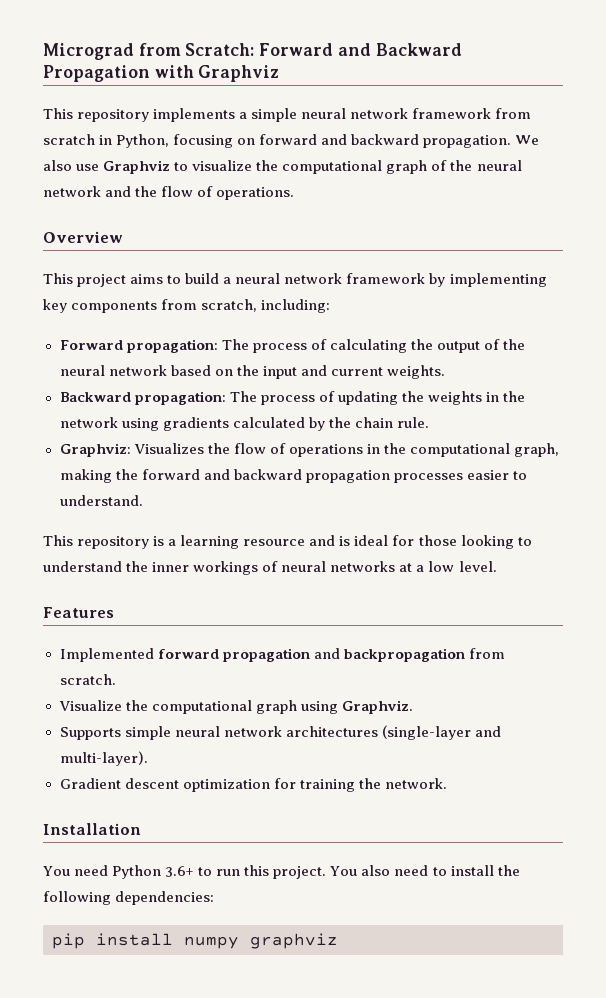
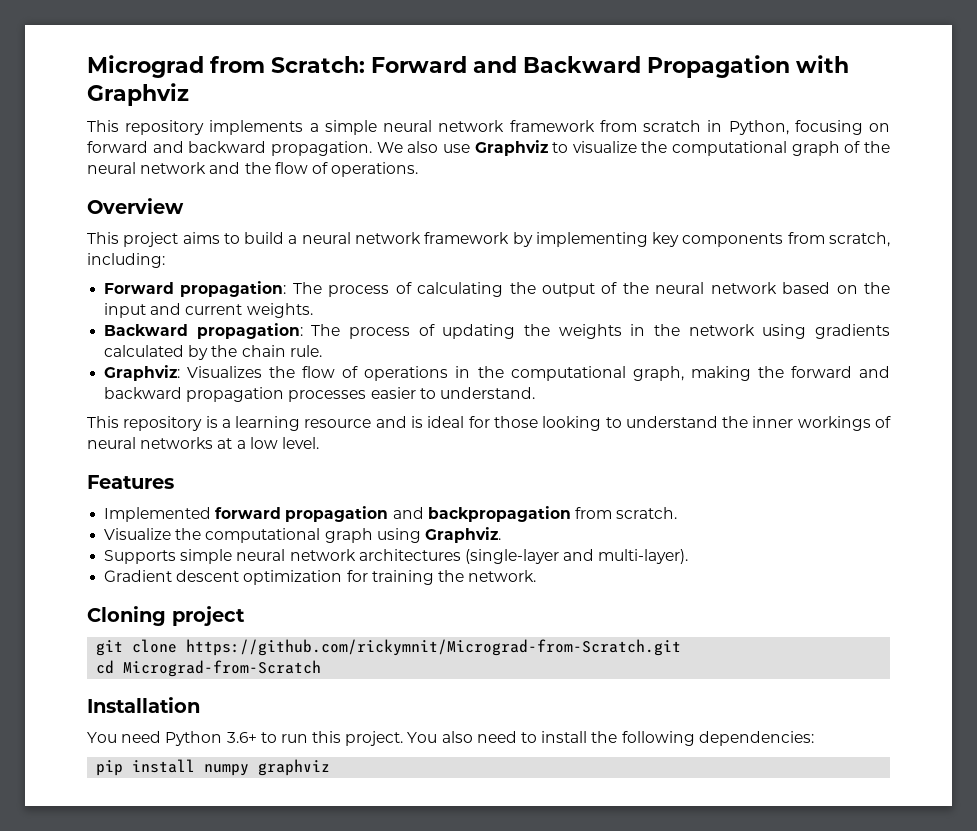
+ Cloning project
+ git clone https://github.com/rickymnit/Micrograd-from-Scratch.git
+ cd Micrograd-from-Scratch

